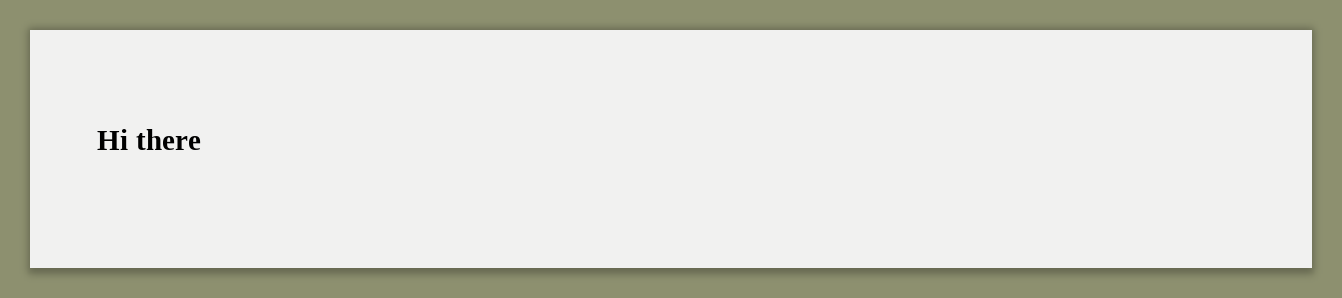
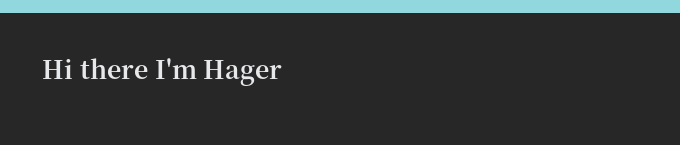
- Hi there
+ Hi there I'm Hager

